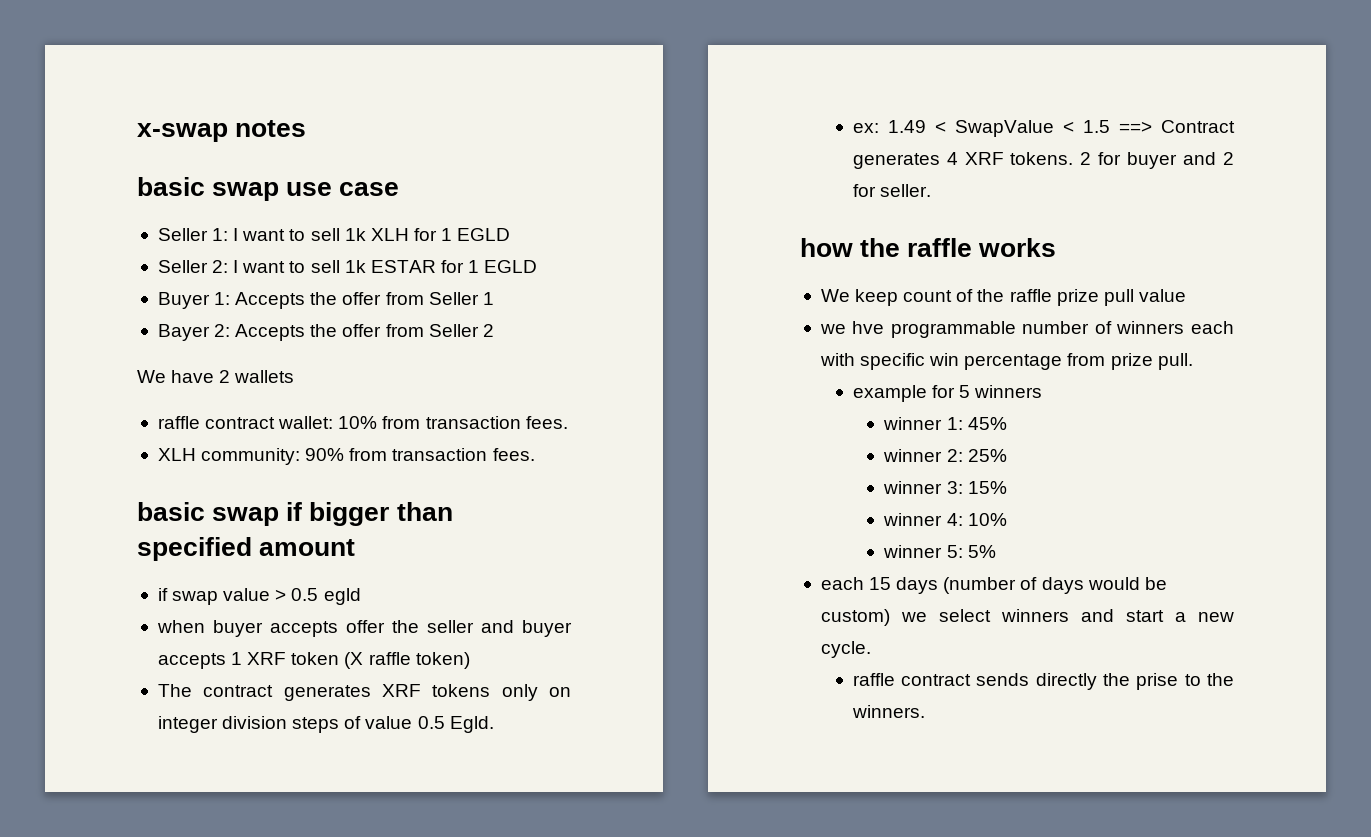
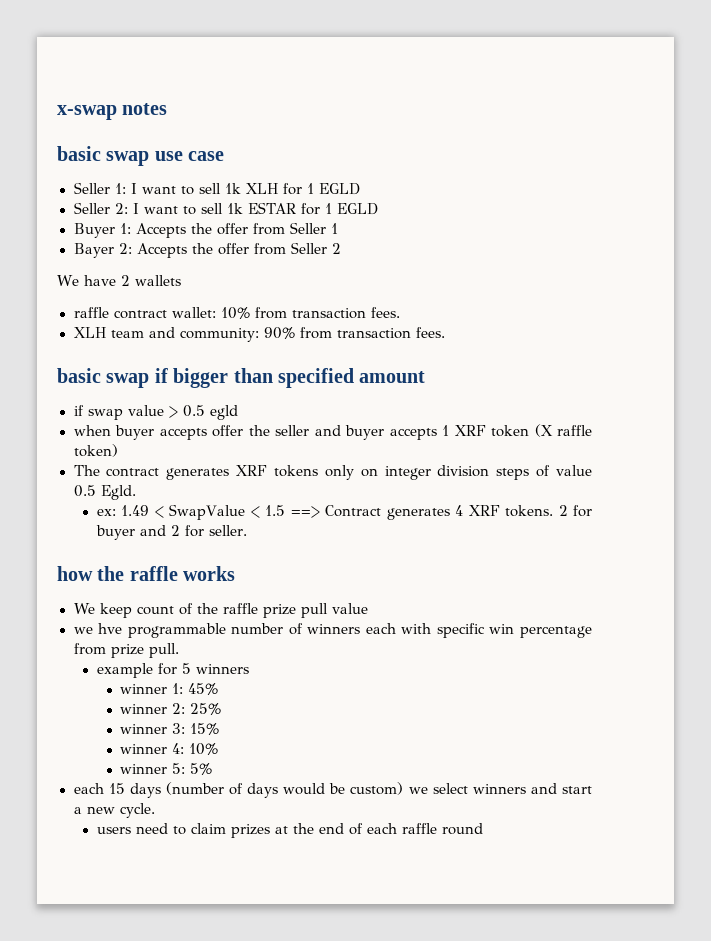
- XLH community: 90% from transaction fees.
+ XLH team and community: 90% from transaction fees.
- raffle contract sends directly the prise to the winners.
+ users need to claim prizes at the end of each raffle round

